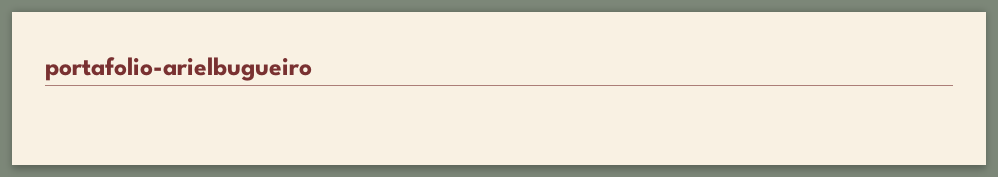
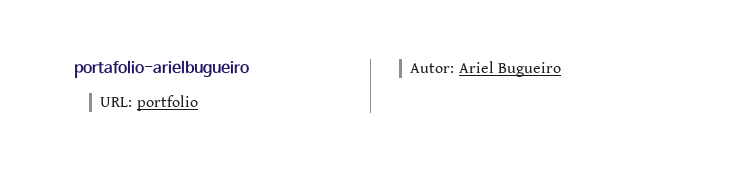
+ URL: portfolio
+ Autor: Ariel Bugueiro

